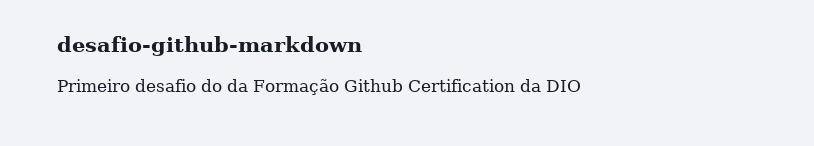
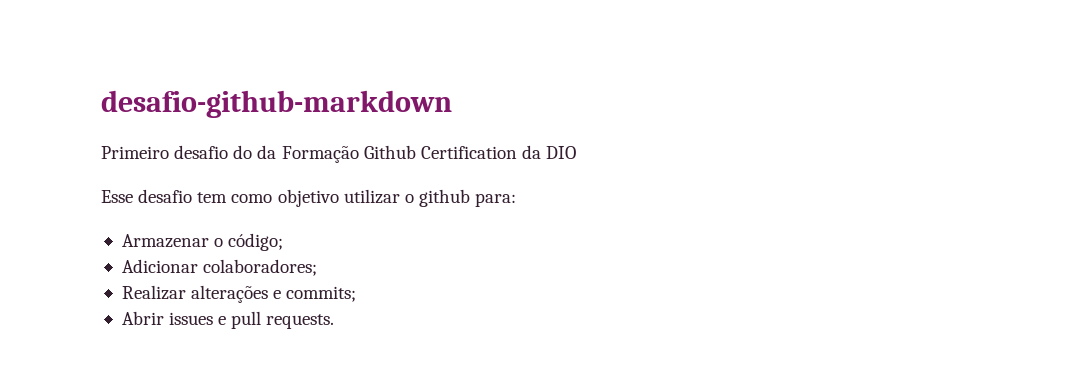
+ Esse desafio tem como objetivo utilizar o github para:
+ Armazenar o código;
+ Adicionar colaboradores;
+ Realizar alterações e commits;
+ Abrir issues e pull requests.

